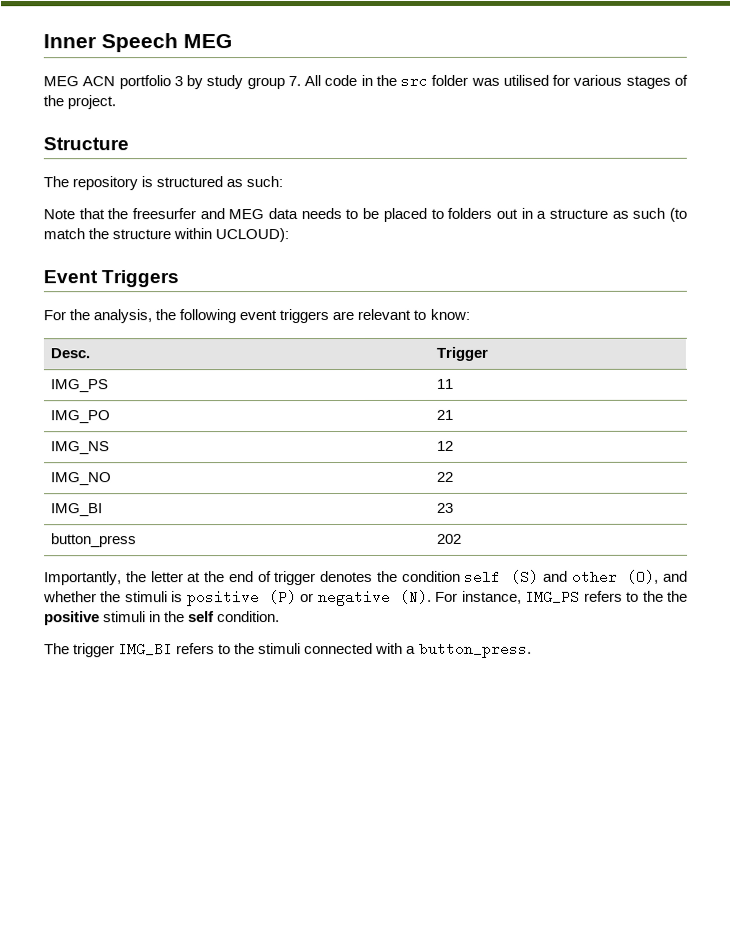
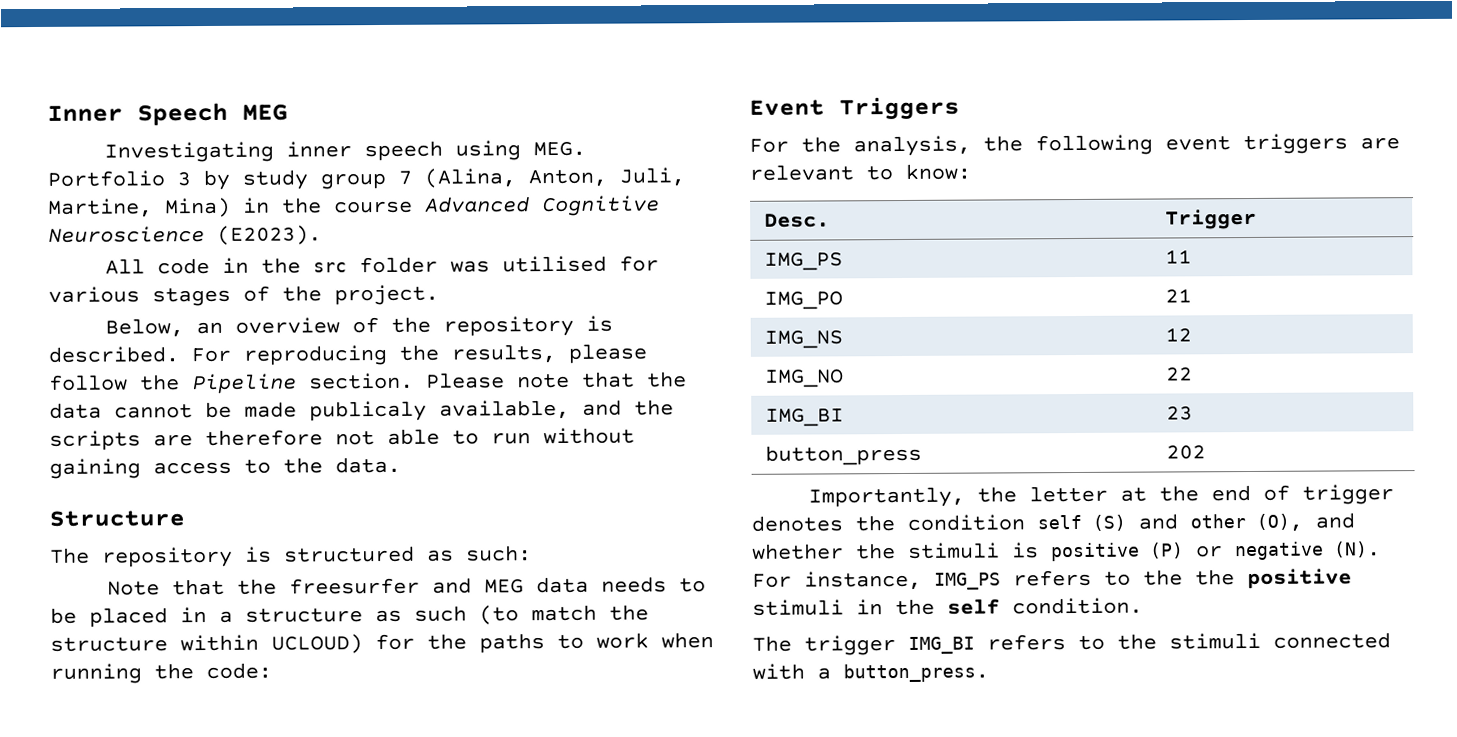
- MEG ACN portfolio 3 by study group 7. All code in the src folder was utilised for various stages of the project.
+ Investigating inner speech using MEG. Portfolio 3 by study group 7 (Alina, Anton, Juli, Martine, Mina) in the course Advanced Cognitive Neuroscience (E2023).
+ All code in the src folder was utilised for various stages of the project.
+ Below, an overview of the repository is described. For reproducing the results, please follow the Pipeline section. Please note that the data cannot be made publicaly available, and the scripts are therefore not able to run without gaining access to the data.
- Note that the freesurfer and MEG data needs to be placed to folders out in a structure as such (to match the structure within UCLOUD):
+ Note that the freesurfer and MEG data needs to be placed in a structure as such (to match the structure within UCLOUD) for the paths to work when running the code:

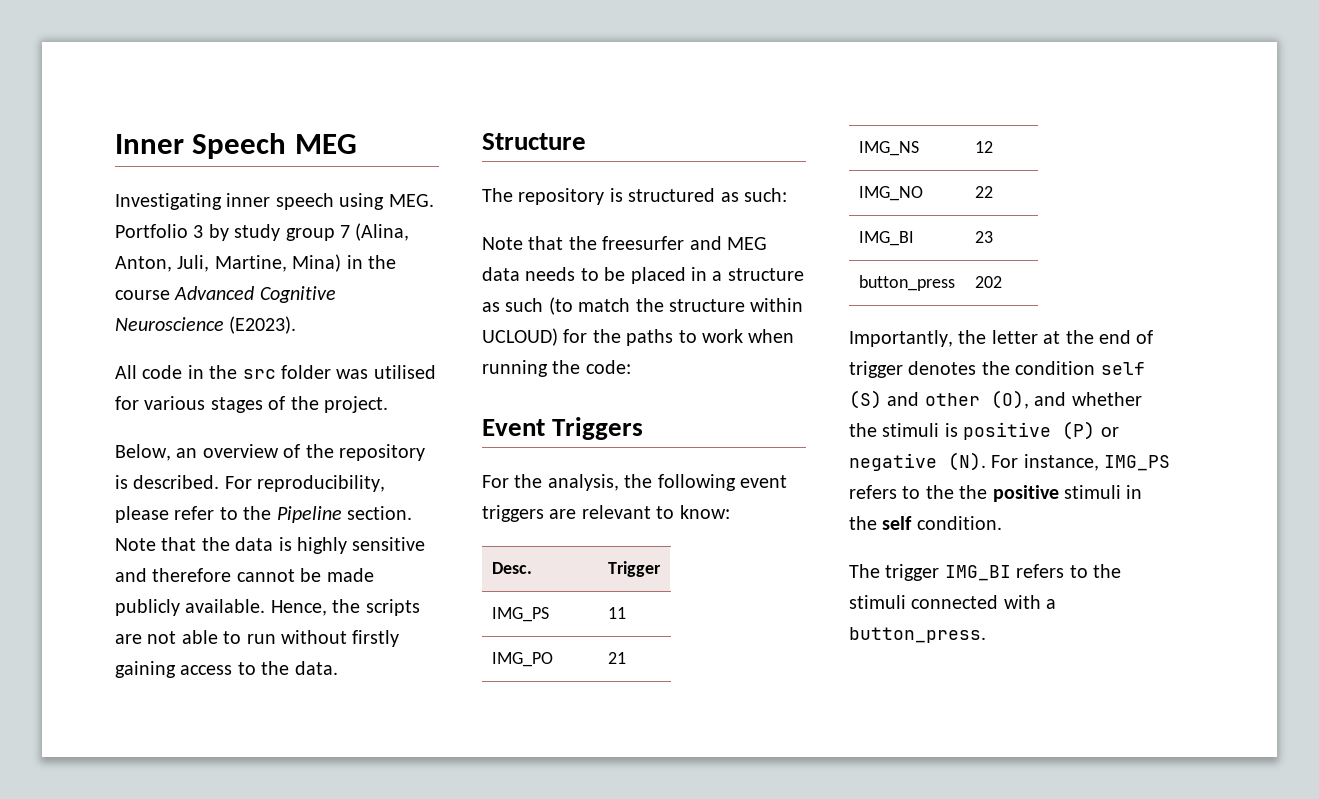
- For reproducing the results, please follow the Pipeline section.
+ For reproducibility, please refer to the Pipeline section.
- Please note that the data cannot be made publicaly available, and the scripts are therefore not able to run without gaining access to the data.
+ Note that the data is highly sensitive and therefore cannot be made publicly available. Hence, the scripts are not able to run without firstly gaining access to the data.

